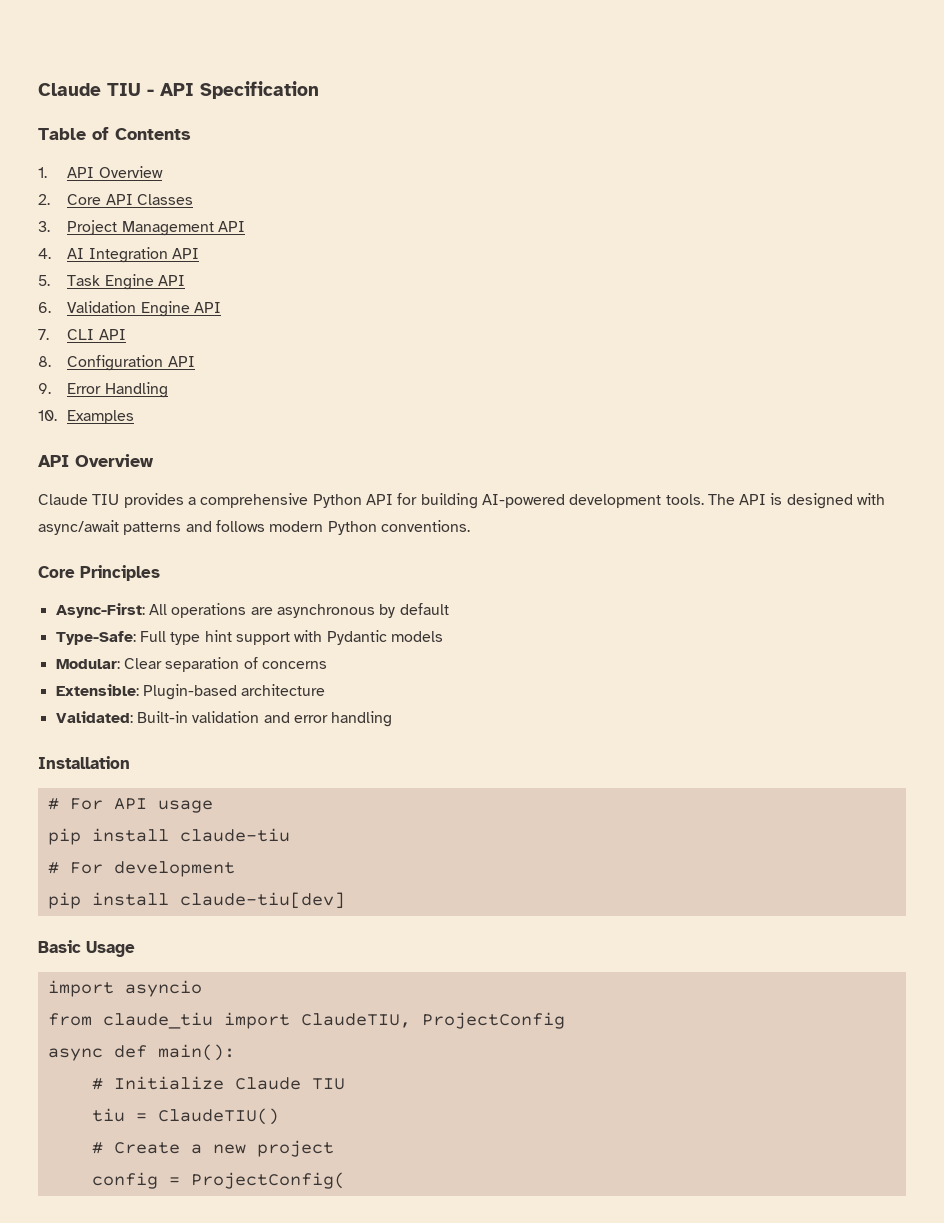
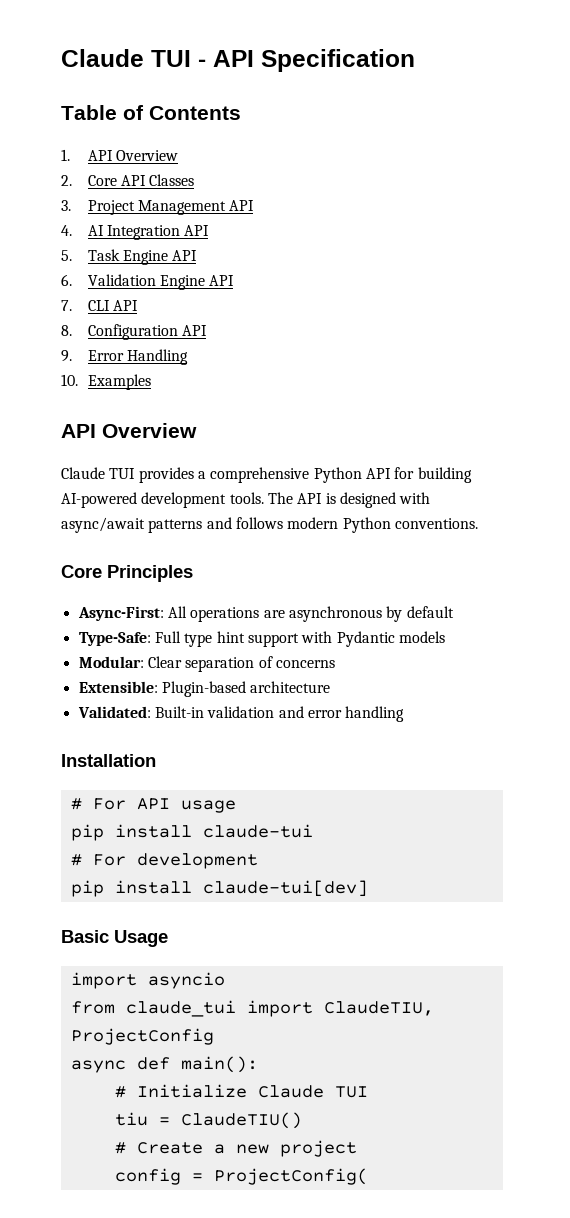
- Claude TIU - API Specification
+ Claude TUI - API Specification
- Claude TIU provides a comprehensive Python API for building AI-powered development tools.
+ Claude TUI provides a comprehensive Python API for building AI-powered development tools.
- pip install claude-tiu
+ pip install claude-tui
- pip install claude-tiu[dev]
+ pip install claude-tui[dev]
- from claude_tiu import ClaudeTIU, ProjectConfig
+ from claude_tui import ClaudeTIU, ProjectConfig
- # Initialize Claude TIU
+ # Initialize Claude TUI

